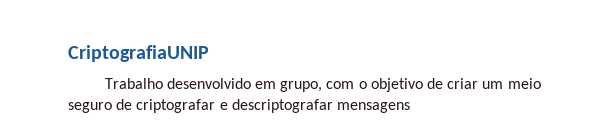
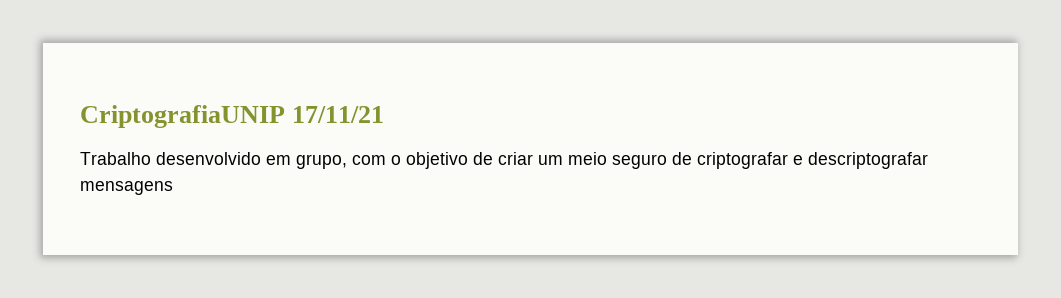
- CriptografiaUNIP
+ CriptografiaUNIP 17/11/21

